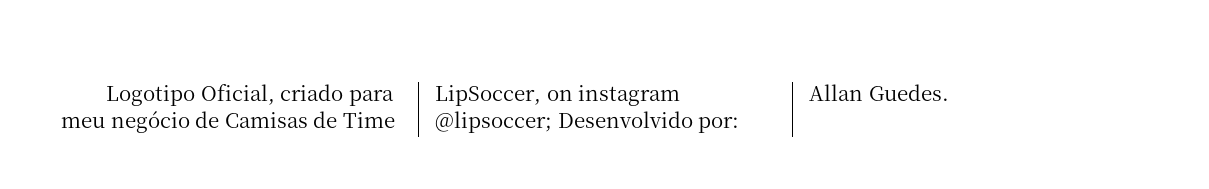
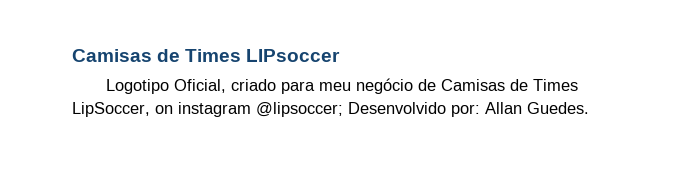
+ Camisas de Times LIPsoccer
- Logotipo Oficial, criado para meu negócio de Camisas de Time LipSoccer, on instagram @lipsoccer; Desenvolvido por: Allan Guedes.
+ Logotipo Oficial, criado para meu negócio de Camisas de Times LipSoccer, on instagram @lipsoccer; Desenvolvido por: Allan Guedes.

